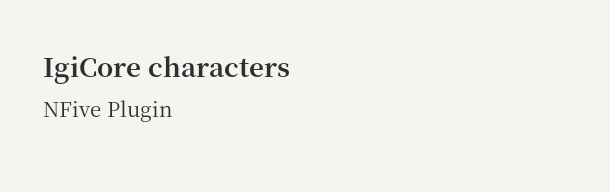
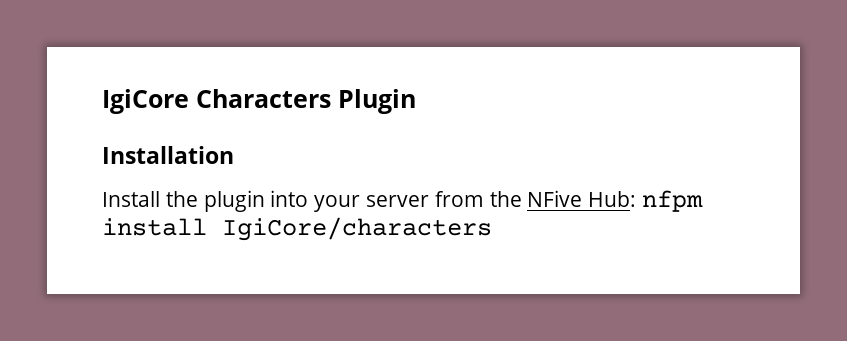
- IgiCore characters
- NFive Plugin
+ IgiCore Characters Plugin
+ Installation
+ Install the plugin into your server from the NFive Hub: nfpm install IgiCore/characters

